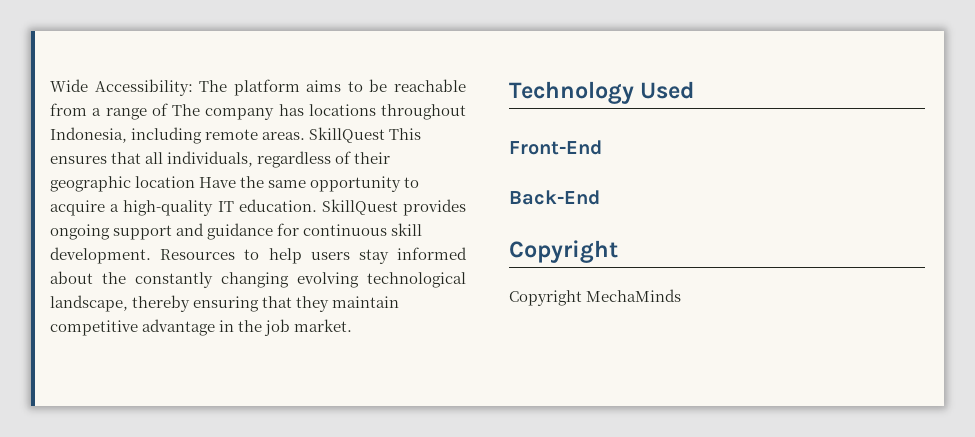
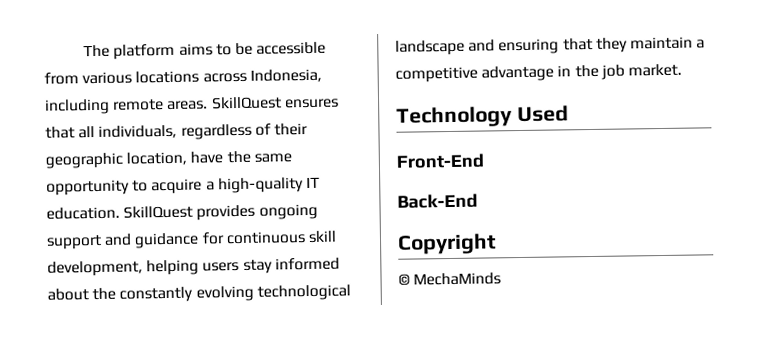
- Wide Accessibility: The platform aims to be reachable from a range of The company has locations throughout Indonesia, including remote areas.
+ The platform aims to be accessible from various locations across Indonesia, including remote areas.
- SkillQuest This ensures that all individuals, regardless of their geographic location Have the same opportunity to acquire a high-quality IT education.
+ SkillQuest ensures that all individuals, regardless of their geographic location, have the same opportunity to acquire a high-quality IT education.
- SkillQuest provides ongoing support and guidance for continuous skill development. Resources to help users stay informed about the constantly changing evolving technological landscape, thereby ensuring that they maintain competitive advantage in the job market.
+ SkillQuest provides ongoing support and guidance for continuous skill development, helping users stay informed about the constantly evolving technological landscape and ensuring that they maintain a competitive advantage in the job market.
- Copyright MechaMinds
+ © MechaMinds

